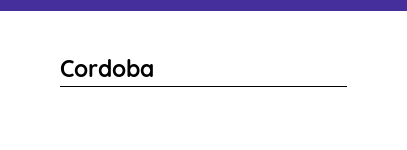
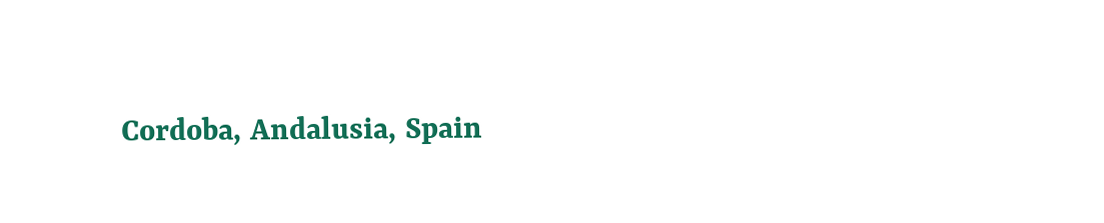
- Cordoba
+ Cordoba, Andalusia, Spain

